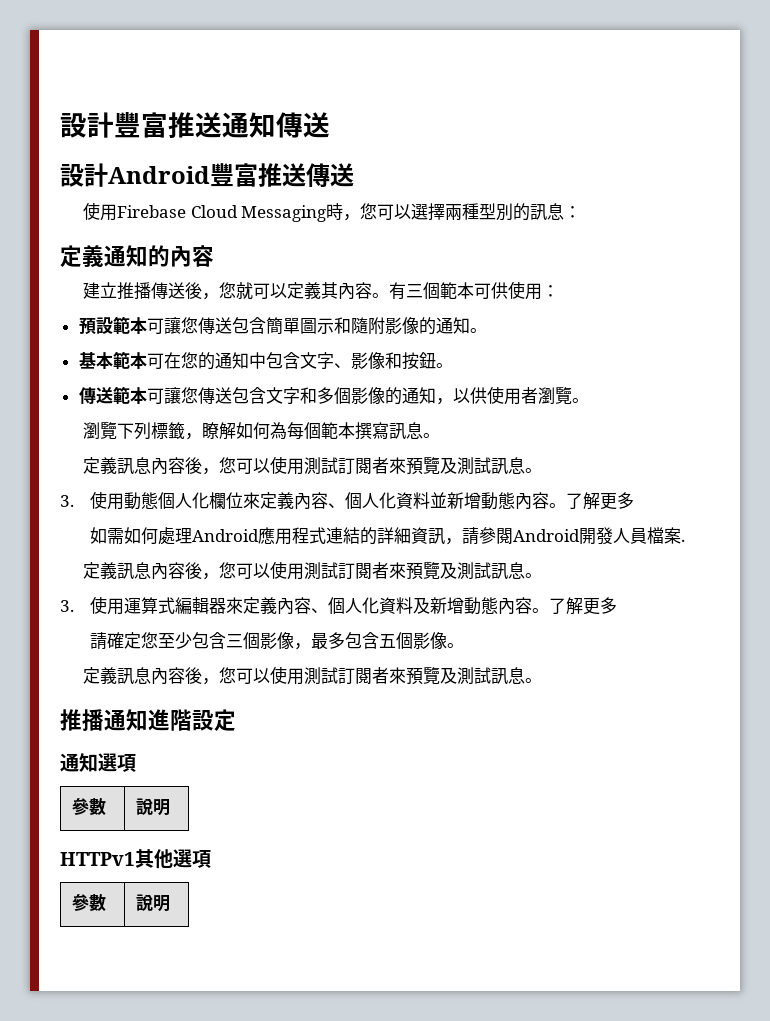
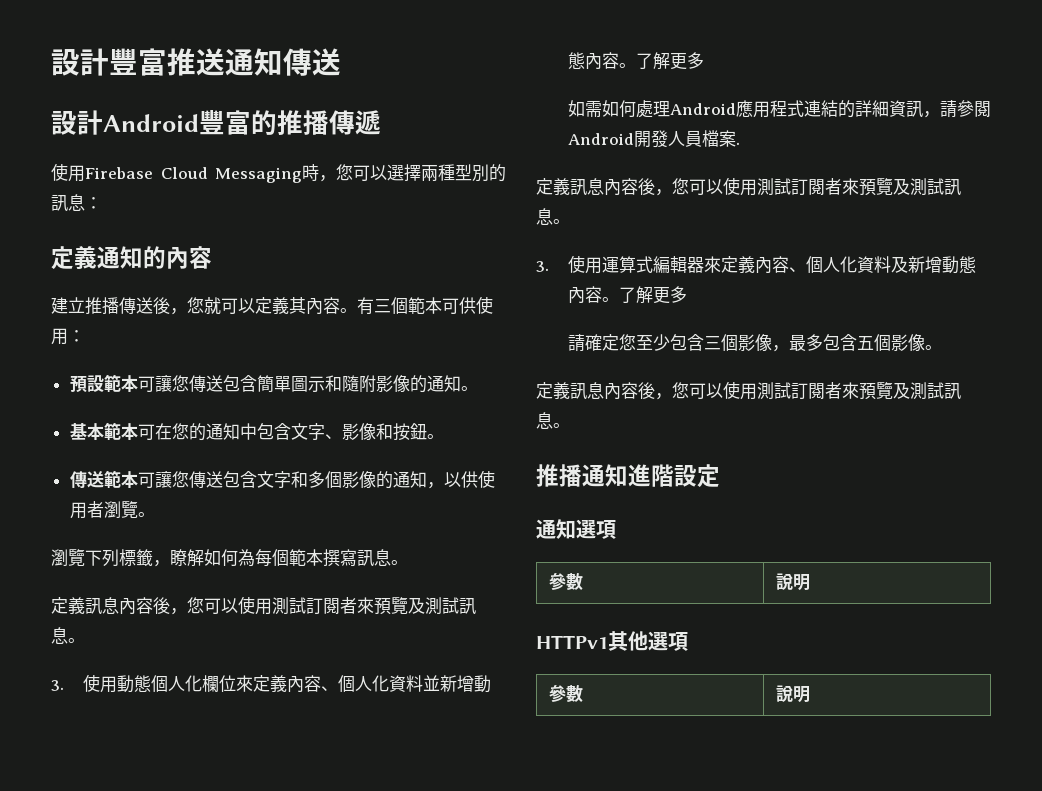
- 設計Android豐富推送傳送
+ 設計Android豐富的推播傳遞

